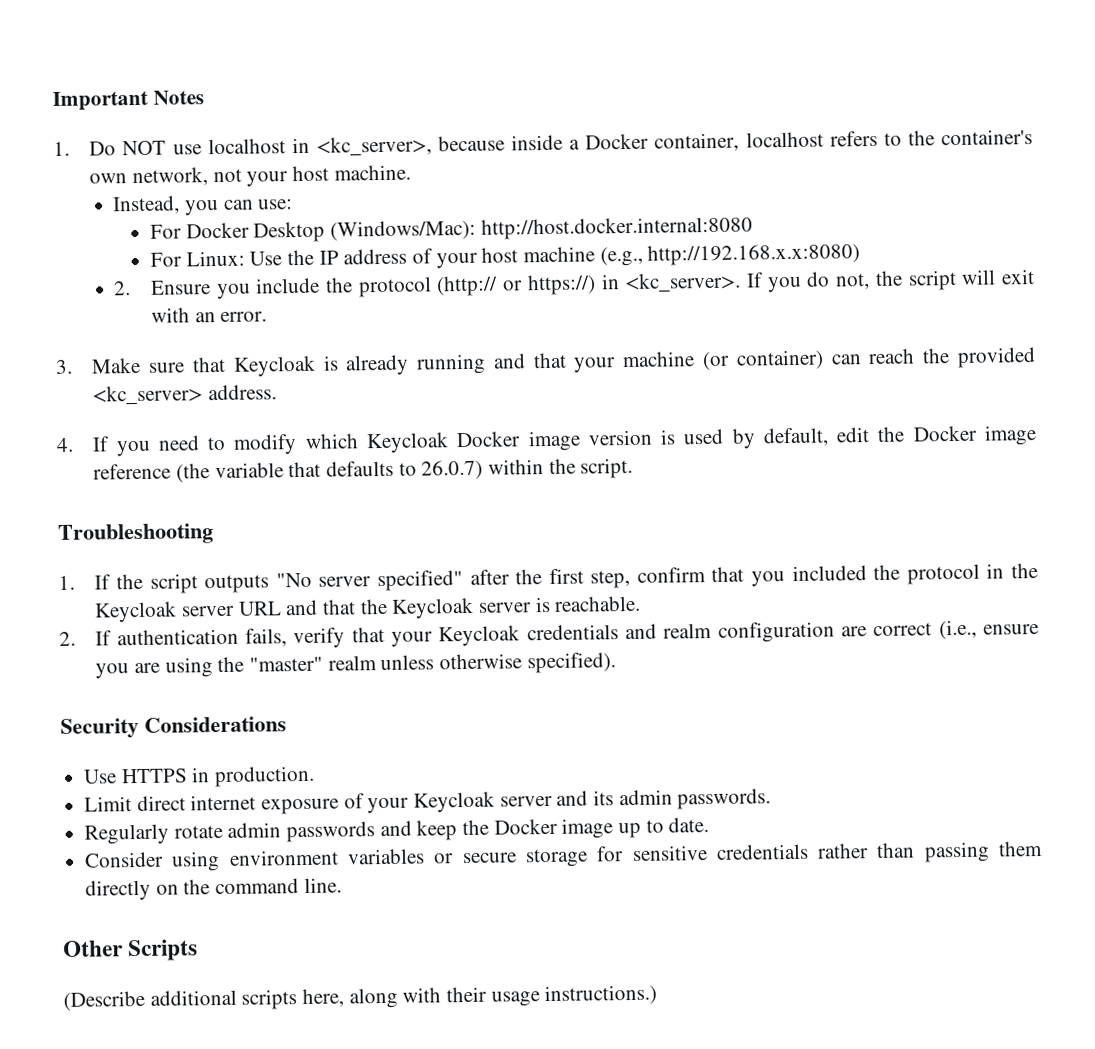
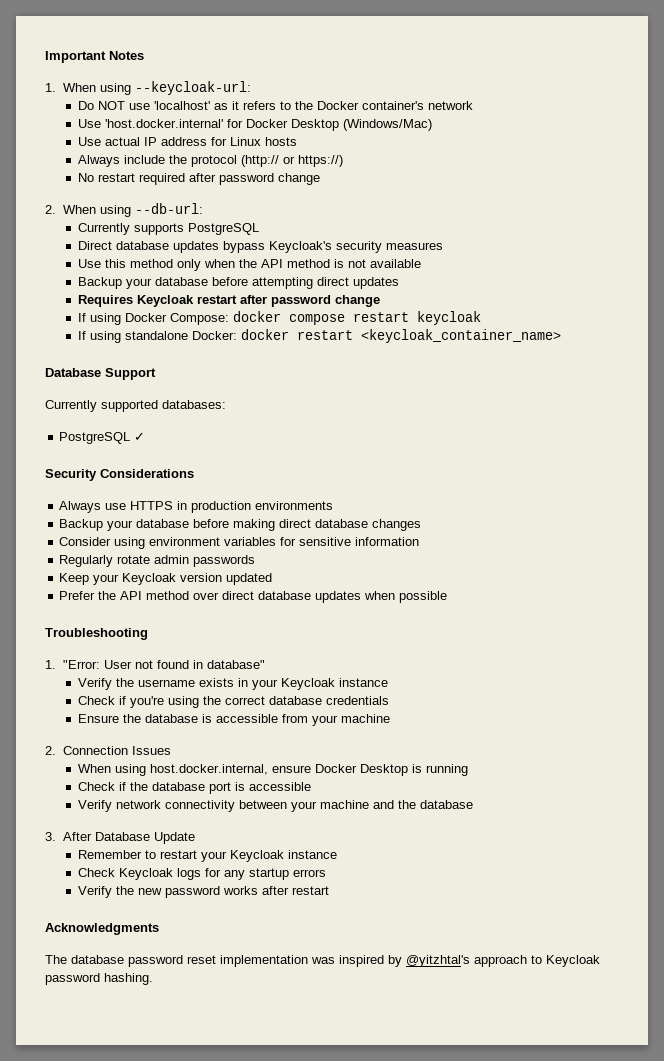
- 1. Do NOT use localhost in <kc_server>, because inside a Docker container, localhost refers to the container's own network, not your host machine.
- Instead, you can use:
- For Docker Desktop (Windows/Mac): http://host.docker.internal:8080
- For Linux: Use the IP address of your host machine (e.g., http://192.168.x.x:8080)
- 2. Ensure you include the protocol (http:// or https://) in <kc_server>. If you do not, the script will exit with an error.
- 3. Make sure that Keycloak is already running and that your machine (or container) can reach the provided <kc_server> address.
- 4. If you need to modify which Keycloak Docker image version is used by default, edit the Docker image reference (the variable that defaults to 26.0.7) within the script.
+ 1. When using --keycloak-url:
+ Do NOT use 'localhost' as it refers to the Docker container's network
+ Use 'host.docker.internal' for Docker Desktop (Windows/Mac)
+ Use actual IP address for Linux hosts
+ Always include the protocol (http:// or https://)
+ No restart required after password change
+ 2. When using --db-url:
+ Currently supports PostgreSQL
+ Direct database updates bypass Keycloak's security measures
+ Use this method only when the API method is not available
+ Backup your database before attempting direct updates
+ Requires Keycloak restart after password change
+ If using Docker Compose: docker compose restart keycloak
+ If using standalone Docker: docker restart <keycloak_container_name>
+ Database Support
+ Currently supported databases:
+ PostgreSQL ✓
+ Security Considerations
+ Always use HTTPS in production environments
+ Backup your database before making direct database changes
+ Consider using environment variables for sensitive information
+ Regularly rotate admin passwords
+ Keep your Keycloak version updated
+ Prefer the API method over direct database updates when possible
  Troubleshooting
- 1. If the script outputs "No server specified" after the first step, confirm that you included the protocol in the Keycloak server URL and that the Keycloak server is reachable.
- 2. If authentication fails, verify that your Keycloak credentials and realm configuration are correct (i.e., ensure you are using the "master" realm unless otherwise specified).
- Security Considerations
- Use HTTPS in production.
- Limit direct internet exposure of your Keycloak server and its admin passwords.
- Regularly rotate admin passwords and keep the Docker image up to date.
- Consider using environment variables or secure storage for sensitive credentials rather than passing them directly on the command line.
- Other Scripts
- (Describe additional scripts here, along with their usage instructions.)
+ 1. "Error: User not found in database"
+ Verify the username exists in your Keycloak instance
+ Check if you're using the correct database credentials
+ Ensure the database is accessible from your machine
+ 2. Connection Issues
+ When using host.docker.internal, ensure Docker Desktop is running
+ Check if the database port is accessible
+ Verify network connectivity between your machine and the database
+ 3. After Database Update
+ Remember to restart your Keycloak instance
+ Check Keycloak logs for any startup errors
+ Verify the new password works after restart
+ Acknowledgments
+ The database password reset implementation was inspired by @yitzhtal's approach to Keycloak password hashing.

